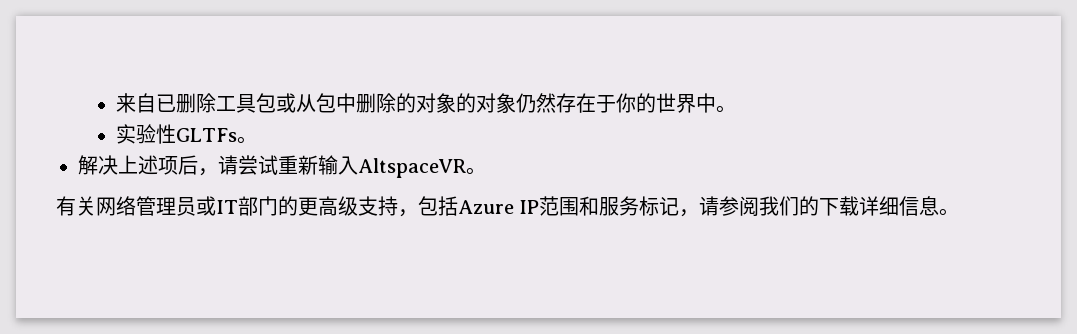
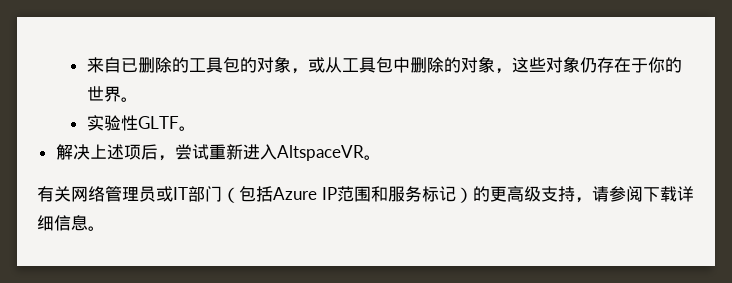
- 来自已删除工具包或从包中删除的对象的对象仍然存在于你的世界中。
+ 来自已删除的工具包的对象，或从工具包中删除的对象，这些对象仍存在于你的世界。
- 实验性GLTFs。
+ 实验性GLTF。
- 解决上述项后，请尝试重新输入AltspaceVR。
+ 解决上述项后，尝试重新进入AltspaceVR。
- 有关网络管理员或IT部门的更高级支持，包括Azure IP范围和服务标记，请参阅我们的下载详细信息。
+ 有关网络管理员或IT部门（包括Azure IP范围和服务标记）的更高级支持，请参阅下载详细信息。

